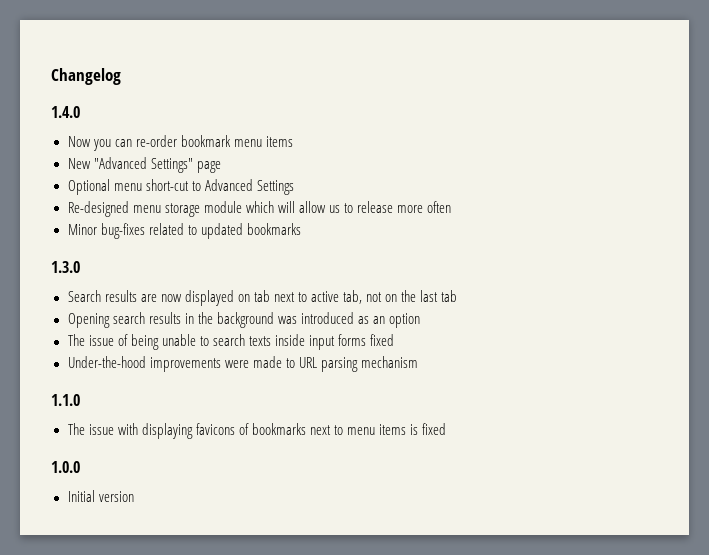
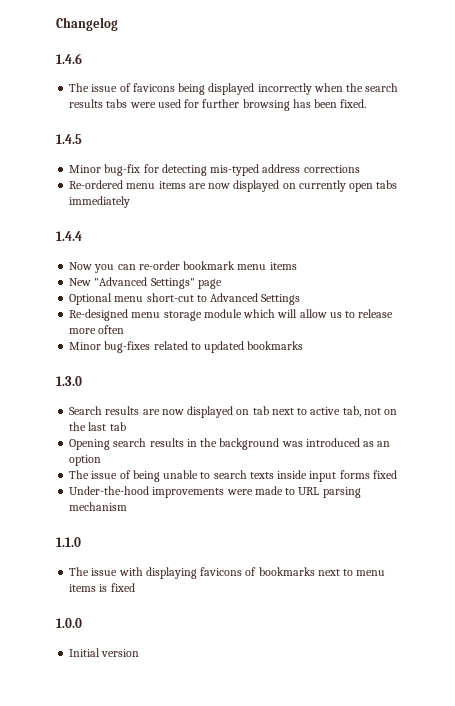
- 1.4.0
+ 1.4.6
+ The issue of favicons being displayed incorrectly when the search results tabs were used for further browsing has been fixed.
+ 1.4.5
+ Minor bug-fix for detecting mis-typed address corrections
+ Re-ordered menu items are now displayed on currently open tabs immediately
+ 1.4.4

